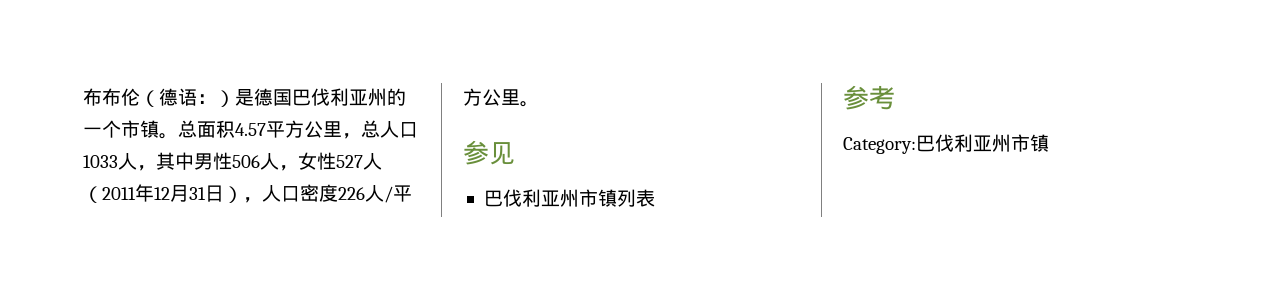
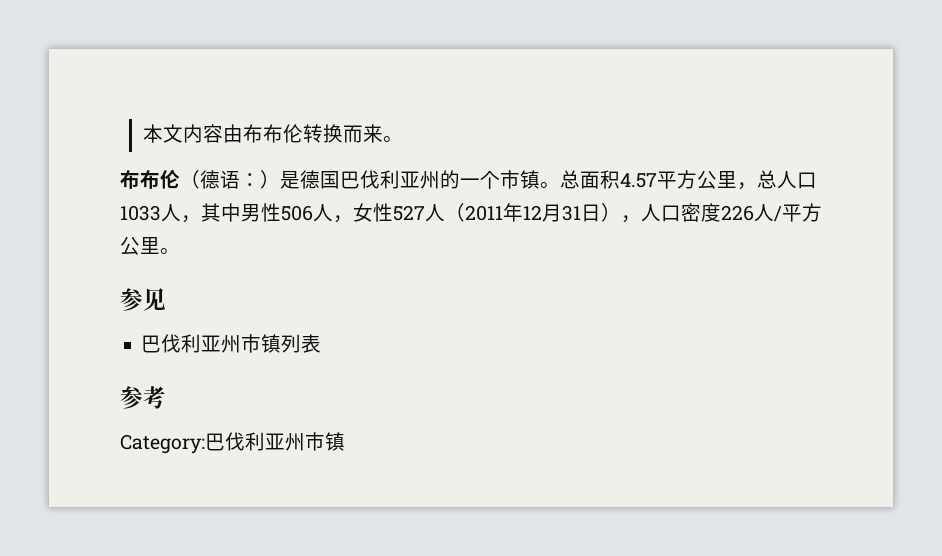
+ 本文内容由布布伦转换而来。

